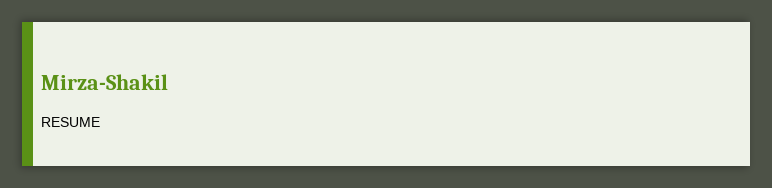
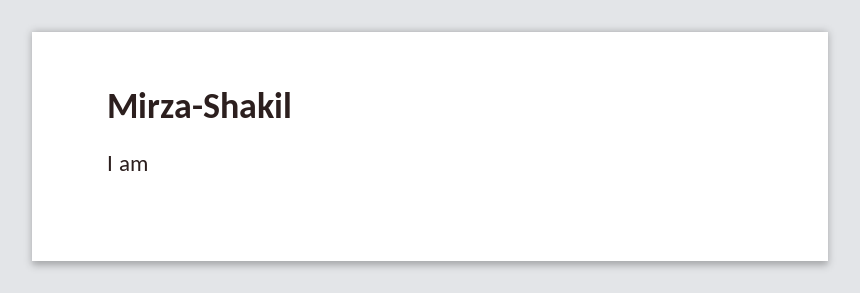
- RESUME
+ I am

